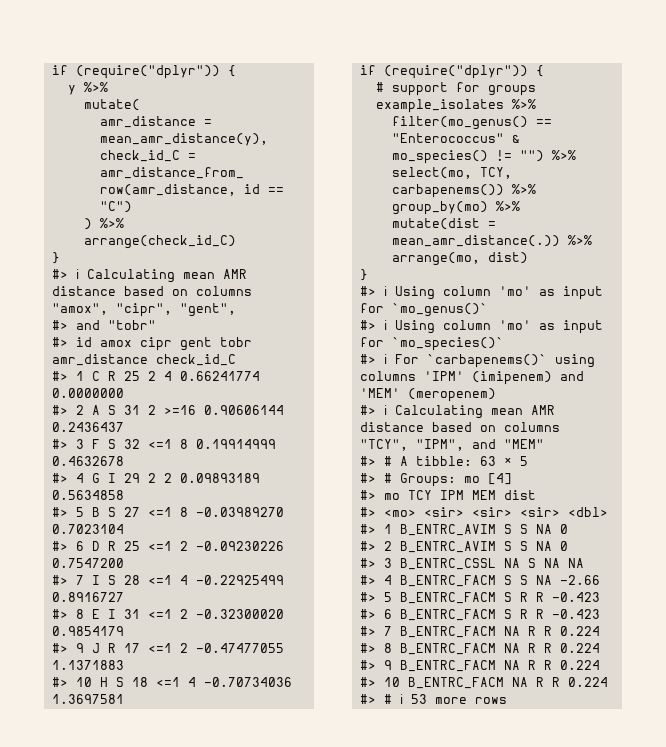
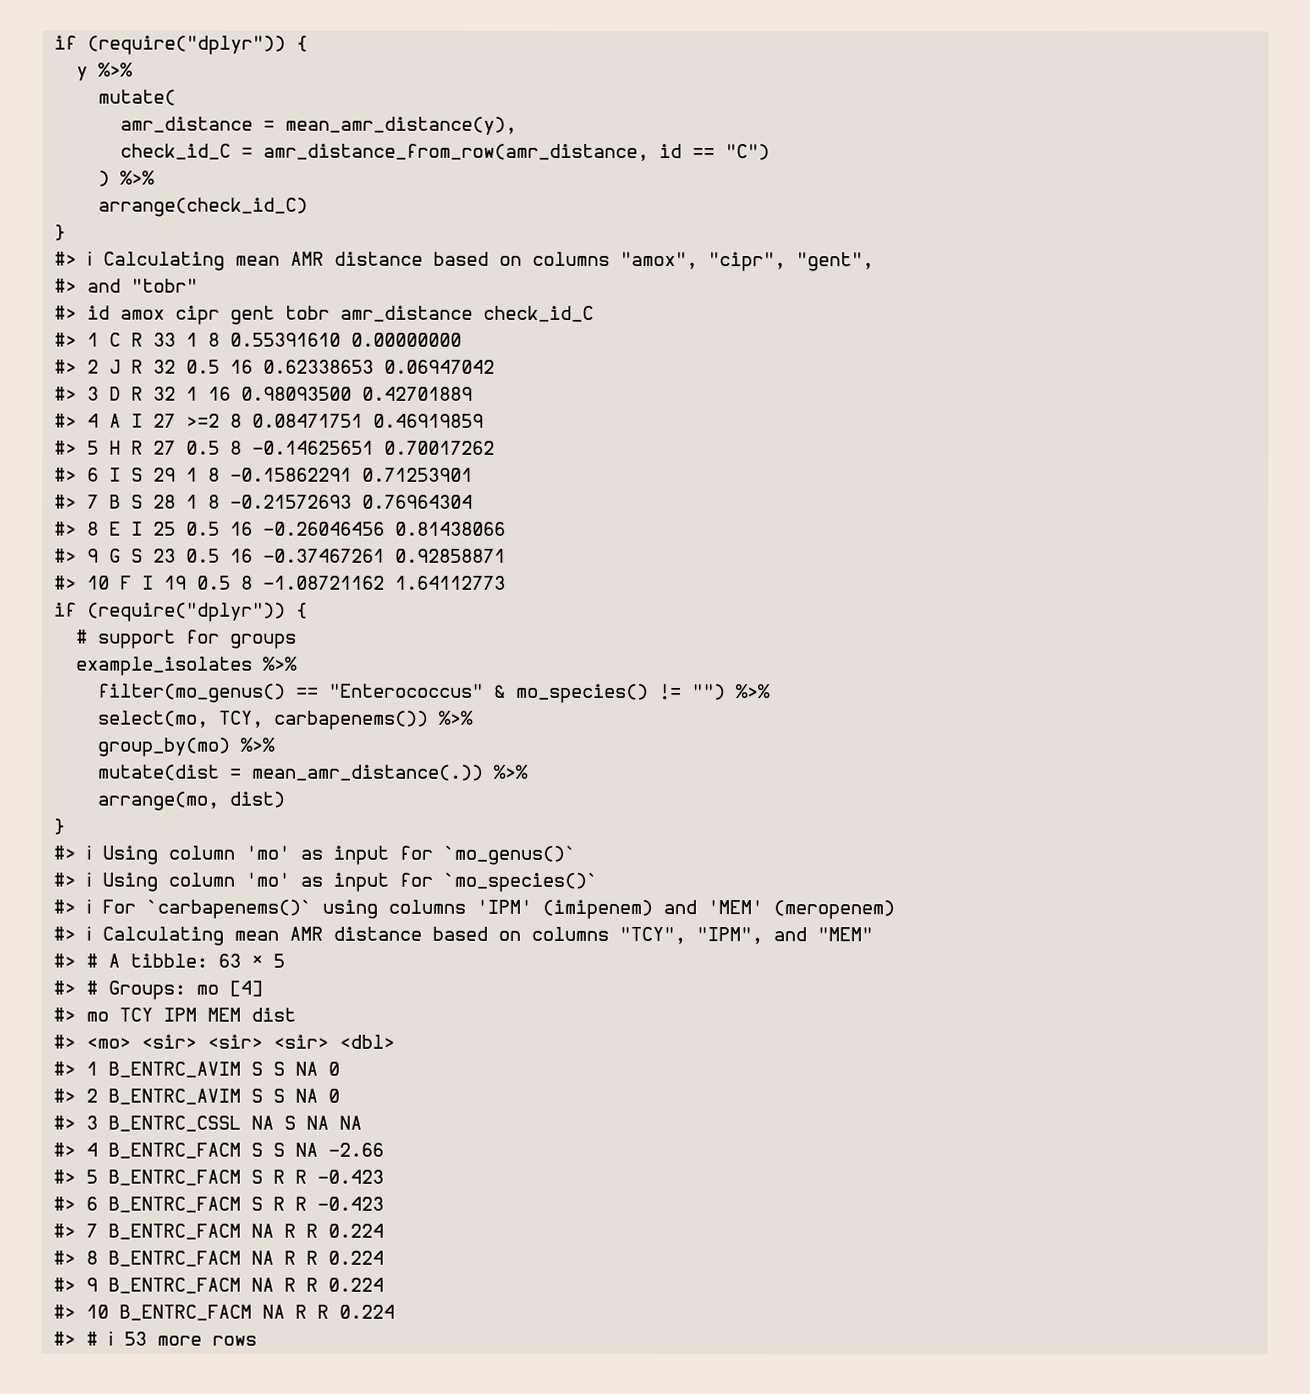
- #> 1 C R 25 2 4 0.66241774 0.0000000
- #> 2 A S 31 2 >=16 0.90606144 0.2436437
- #> 3 F S 32 <=1 8 0.19914999 0.4632678
- #> 4 G I 29 2 2 0.09893189 0.5634858
- #> 5 B S 27 <=1 8 -0.03989270 0.7023104
- #> 6 D R 25 <=1 2 -0.09230226 0.7547200
- #> 7 I S 28 <=1 4 -0.22925499 0.8916727
+ #> 1 C R 33 1 8 0.55391610 0.00000000
+ #> 2 J R 32 0.5 16 0.62338653 0.06947042
+ #> 3 D R 32 1 16 0.98093500 0.42701889
+ #> 4 A I 27 >=2 8 0.08471751 0.46919859
+ #> 5 H R 27 0.5 8 -0.14625651 0.70017262
+ #> 6 I S 29 1 8 -0.15862291 0.71253901
+ #> 7 B S 28 1 8 -0.21572693 0.76964304
- #> 8 E I 31 <=1 2 -0.32300020 0.9854179
- #> 9 J R 17 <=1 2 -0.47477055 1.1371883
- #> 10 H S 18 <=1 4 -0.70734036 1.3697581
+ #> 8 E I 25 0.5 16 -0.26046456 0.81438066
+ #> 9 G S 23 0.5 16 -0.37467261 0.92858871
+ #> 10 F I 19 0.5 8 -1.08721162 1.64112773

